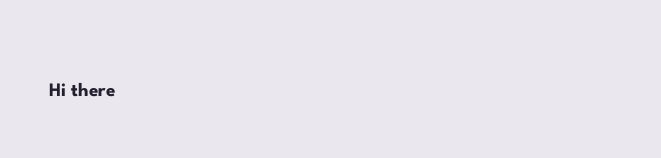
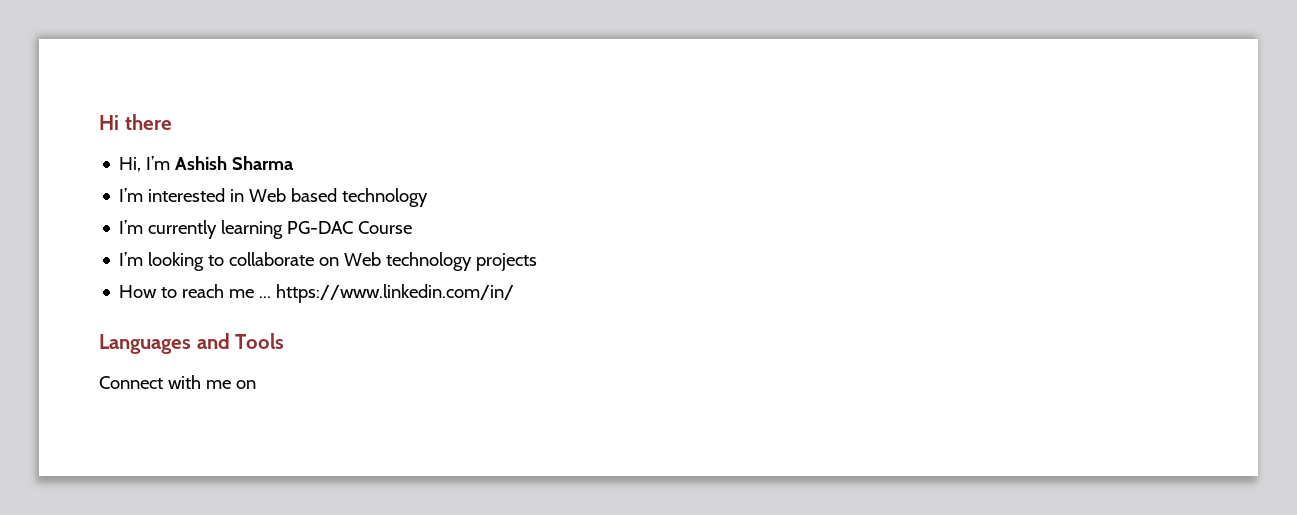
+ Hi, I’m Ashish Sharma
+ I’m interested in Web based technology
+ I’m currently learning PG-DAC Course
+ I’m looking to collaborate on Web technology projects
+ How to reach me ... https://www.linkedin.com/in/
+ Languages and Tools
+ Connect with me on

